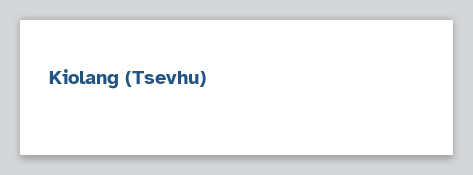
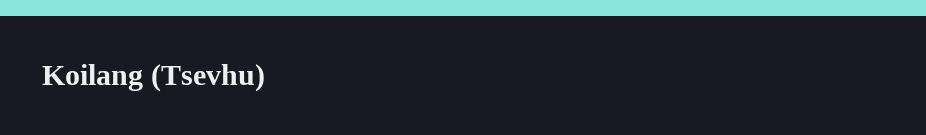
- Kiolang (Tsevhu)
+ Koilang (Tsevhu)

